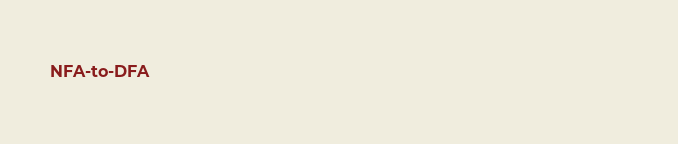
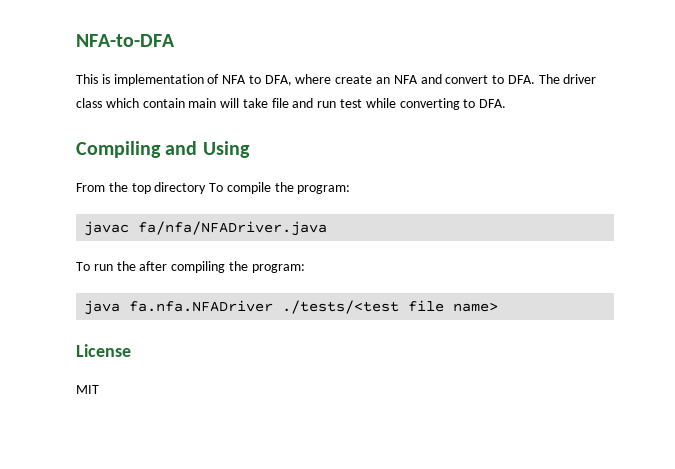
+ This is implementation of NFA to DFA, where create an NFA and convert to DFA. The driver class which contain main will take file and run test while converting to DFA.
+ Compiling and Using
+ From the top directory To compile the program:
+ javac fa/nfa/NFADriver.java
+ To run the after compiling the program:
+ java fa.nfa.NFADriver ./tests/<test file name>
+ License
+ MIT

